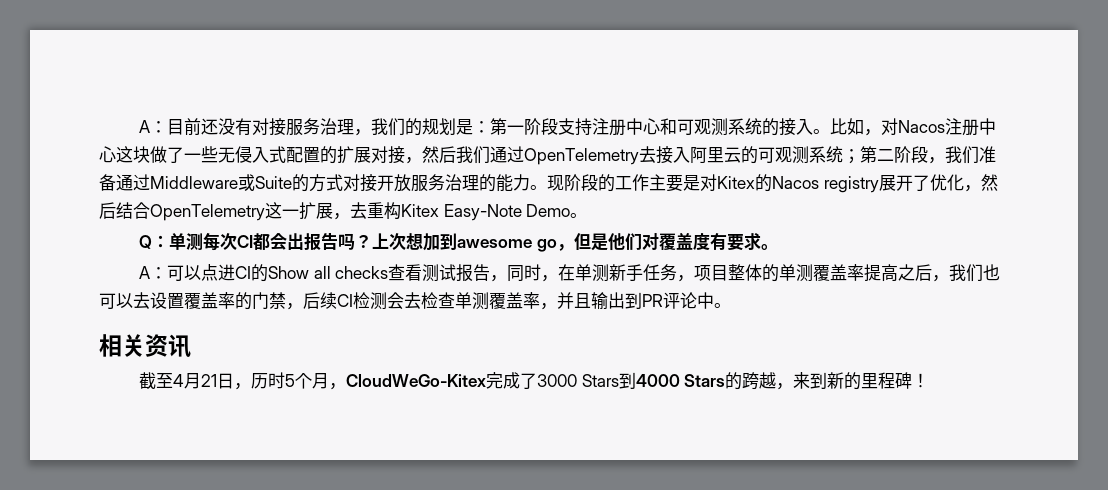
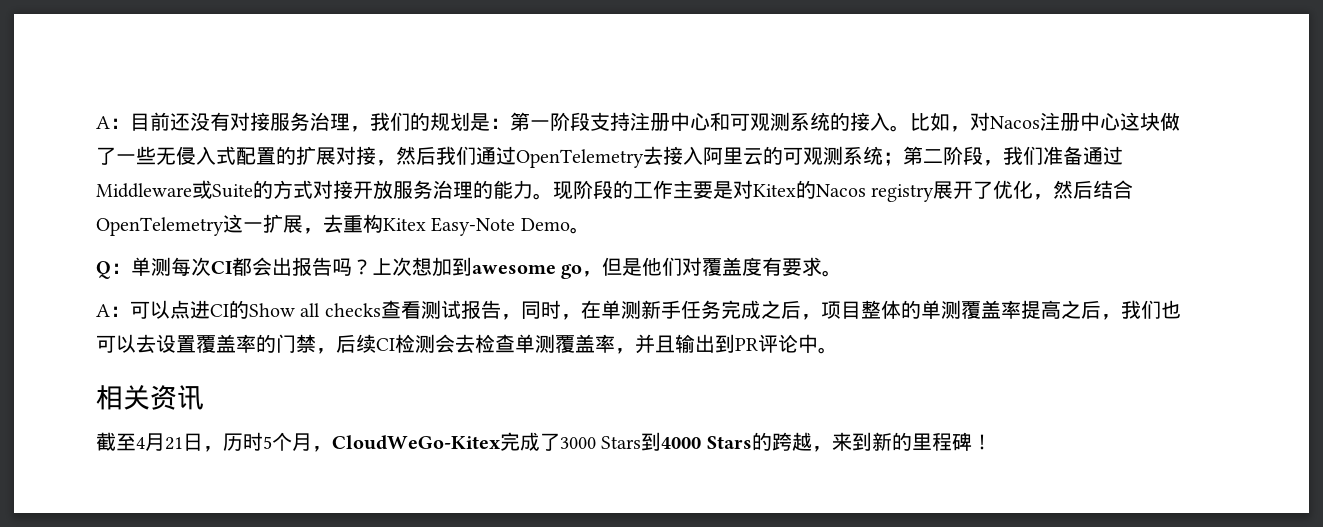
- A：可以点进CI的Show all checks查看测试报告，同时，在单测新手任务，项目整体的单测覆盖率提高之后，我们也可以去设置覆盖率的门禁，后续CI检测会去检查单测覆盖率，并且输出到PR评论中。
+ A：可以点进CI的Show all checks查看测试报告，同时，在单测新手任务完成之后，项目整体的单测覆盖率提高之后，我们也可以去设置覆盖率的门禁，后续CI检测会去检查单测覆盖率，并且输出到PR评论中。

